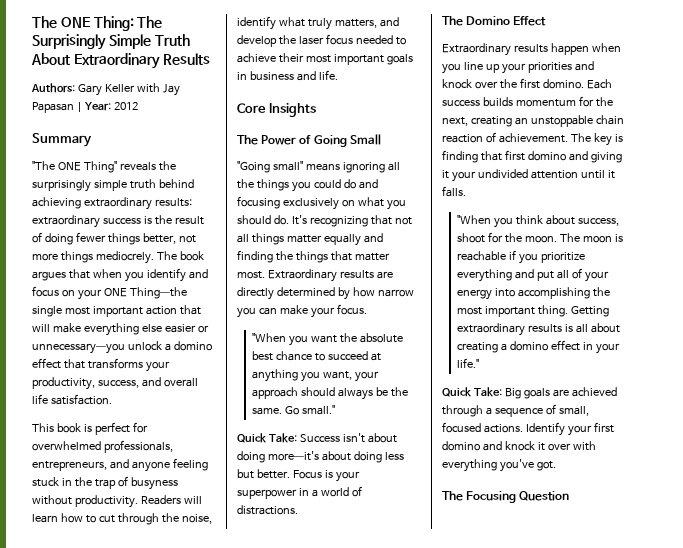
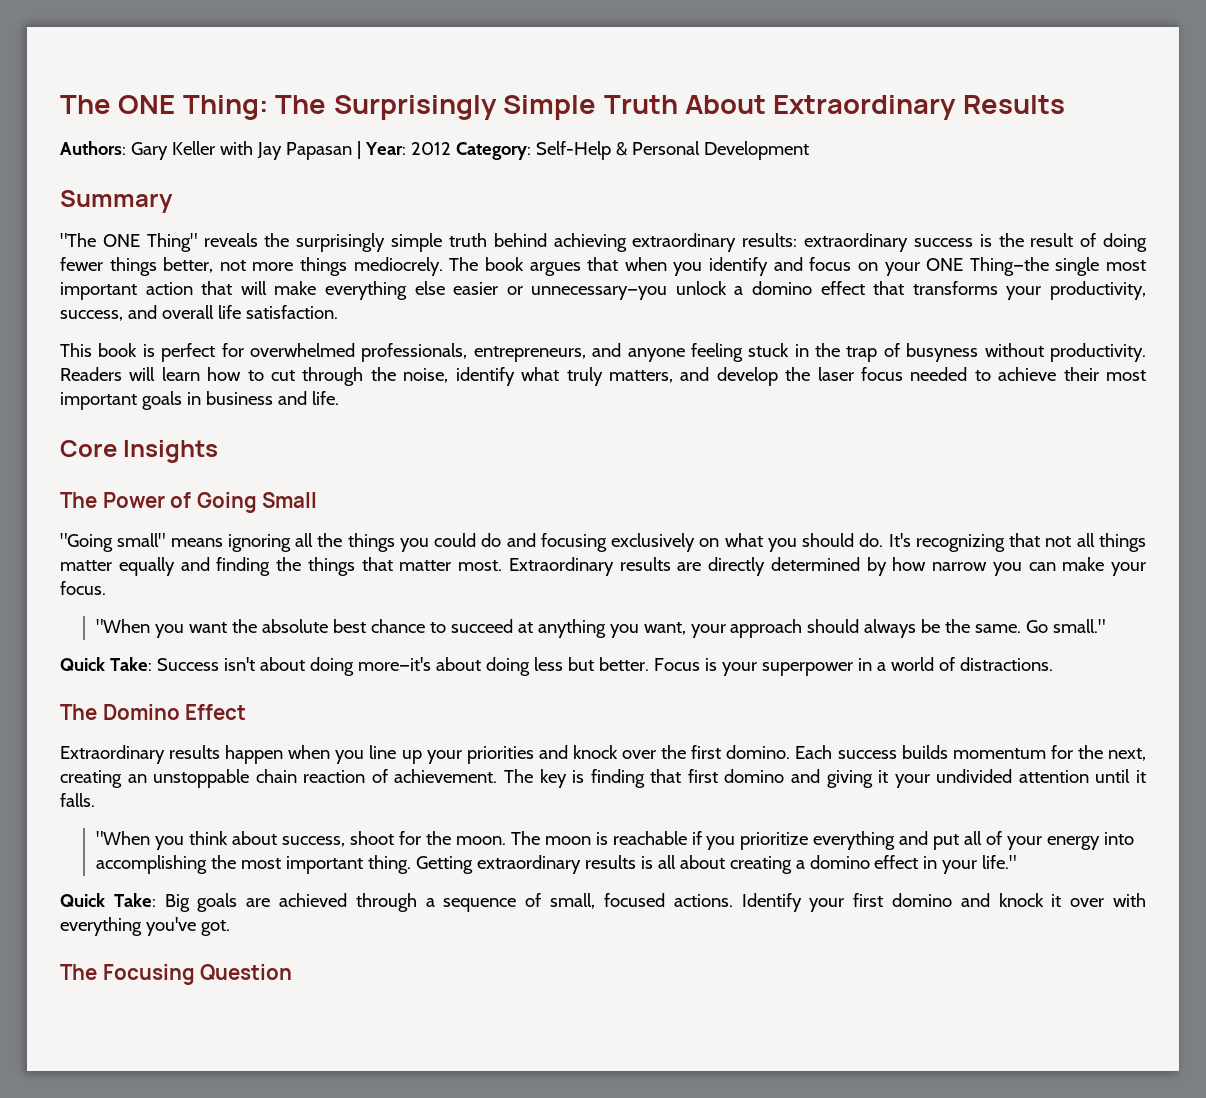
- Authors: Gary Keller with Jay Papasan | Year: 2012
+ Authors: Gary Keller with Jay Papasan | Year: 2012 Category: Self-Help & Personal Development

